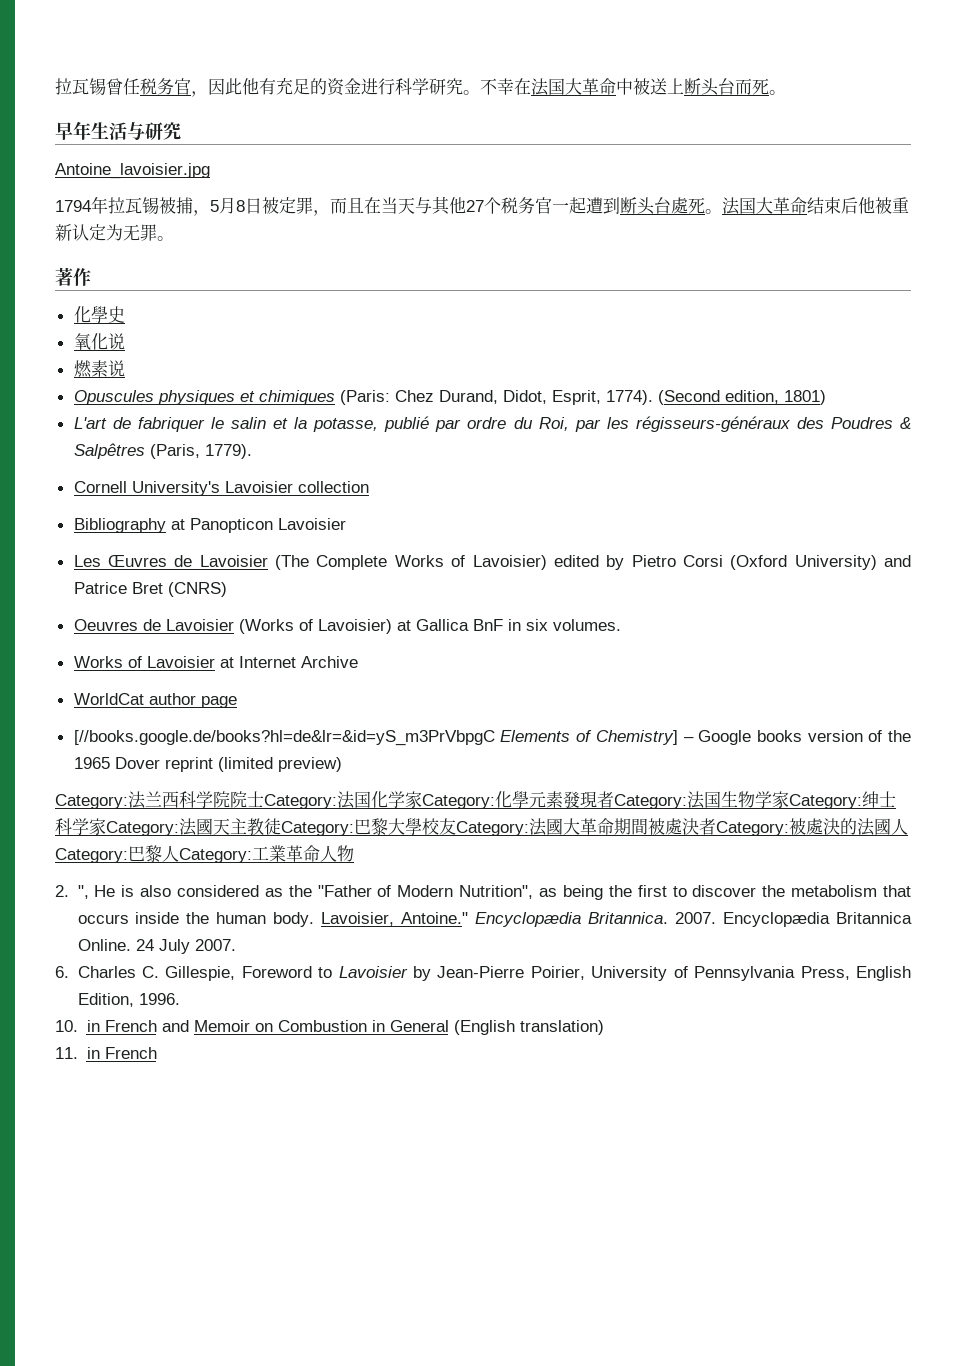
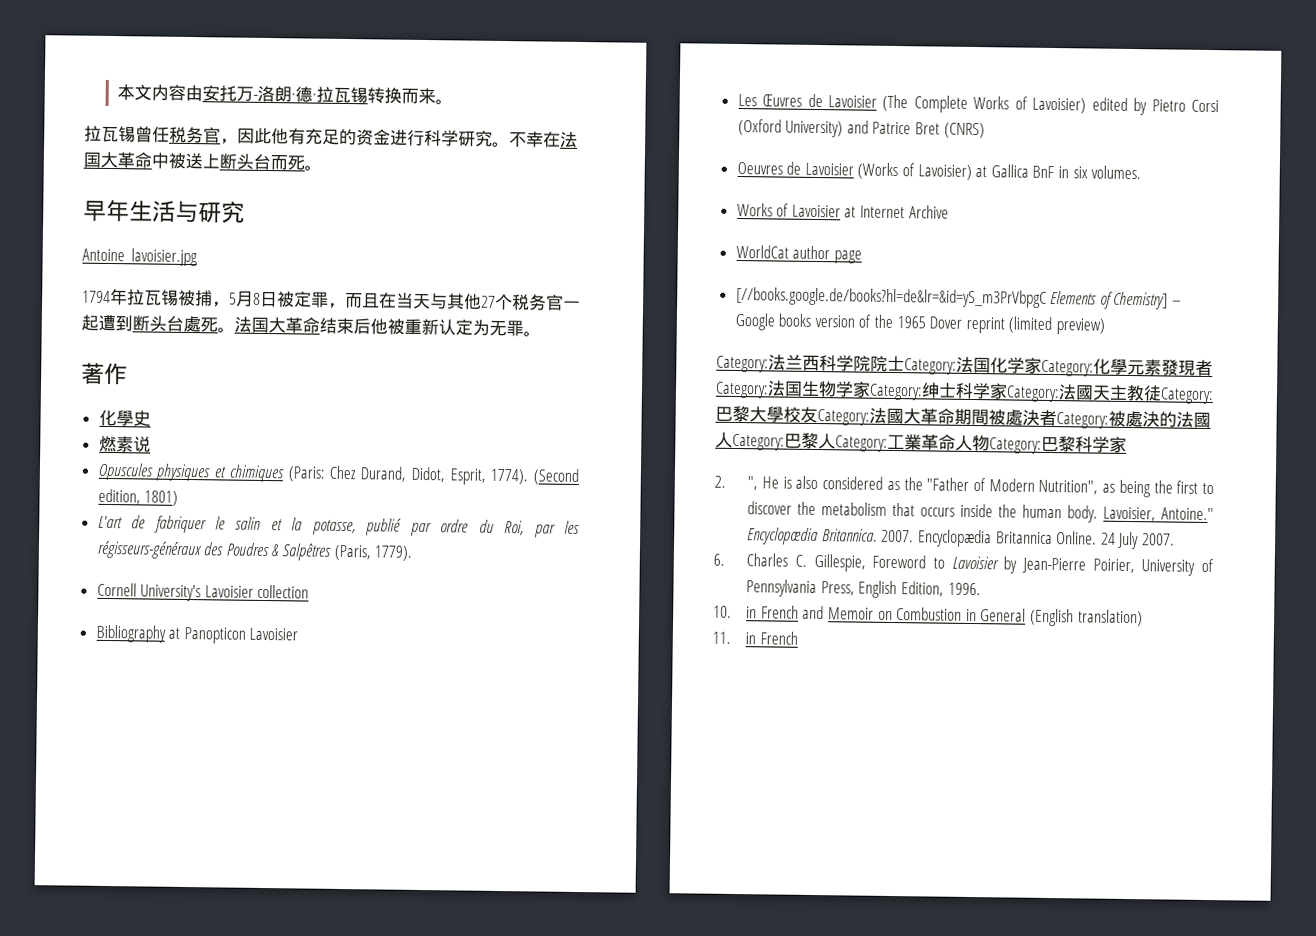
+ 本文内容由安托万-洛朗·德·拉瓦锡转换而来。
- 氧化说
- Category:法兰西科学院院士Category:法国化学家Category:化學元素發現者Category:法国生物学家Category:绅士科学家Category:法國天主教徒Category:巴黎大學校友Category:法國大革命期間被處決者Category:被處決的法國人Category:巴黎人Category:工業革命人物
+ Category:法兰西科学院院士Category:法国化学家Category:化學元素發現者Category:法国生物学家Category:绅士科学家Category:法國天主教徒Category:巴黎大學校友Category:法國大革命期間被處決者Category:被處決的法國人Category:巴黎人Category:工業革命人物Category:巴黎科学家

